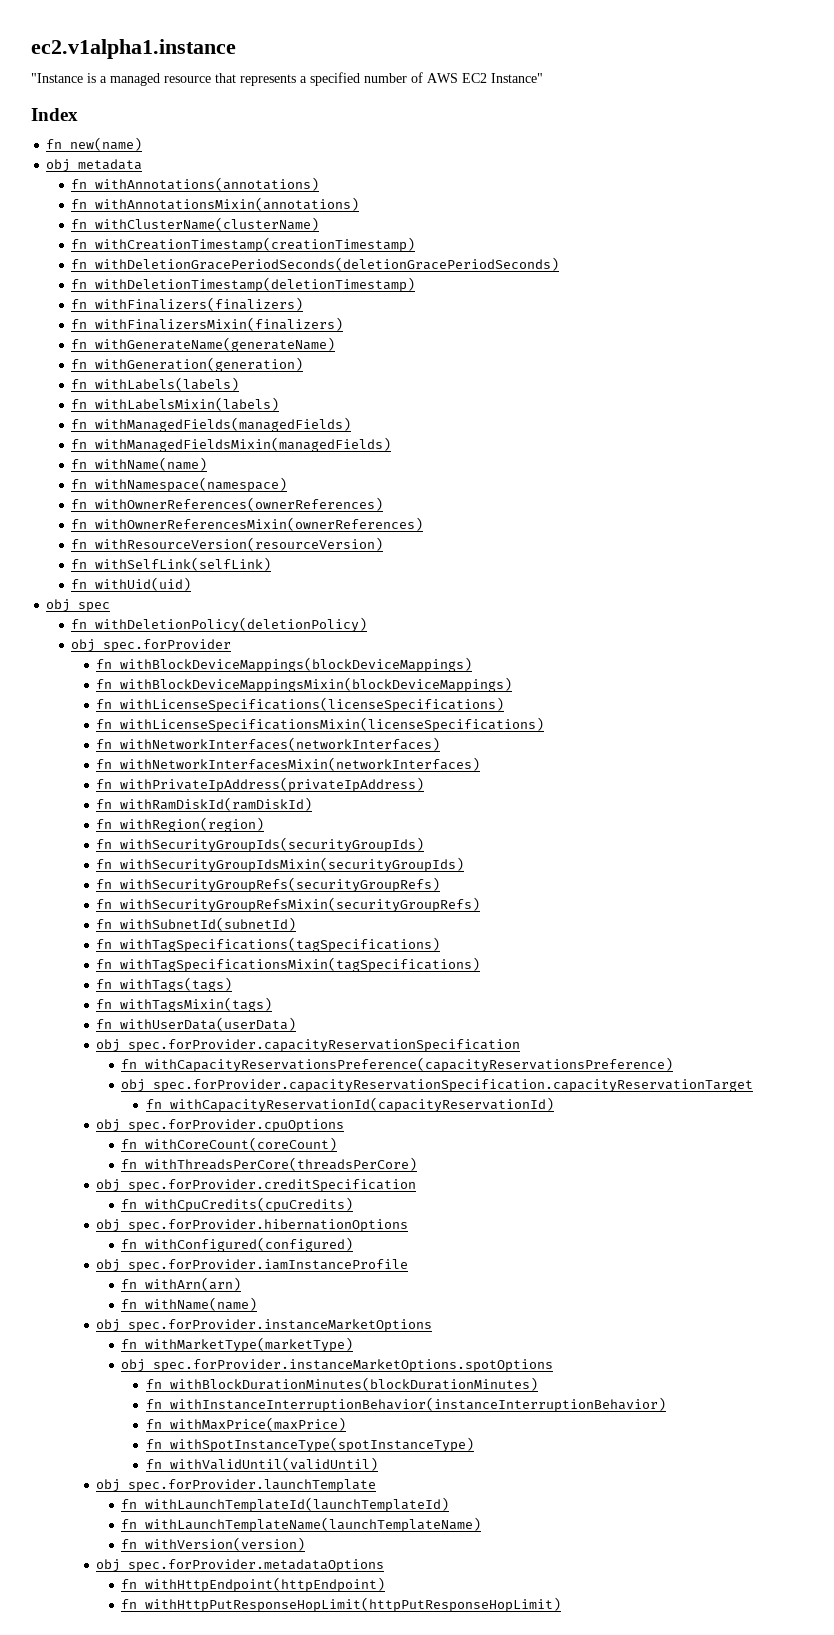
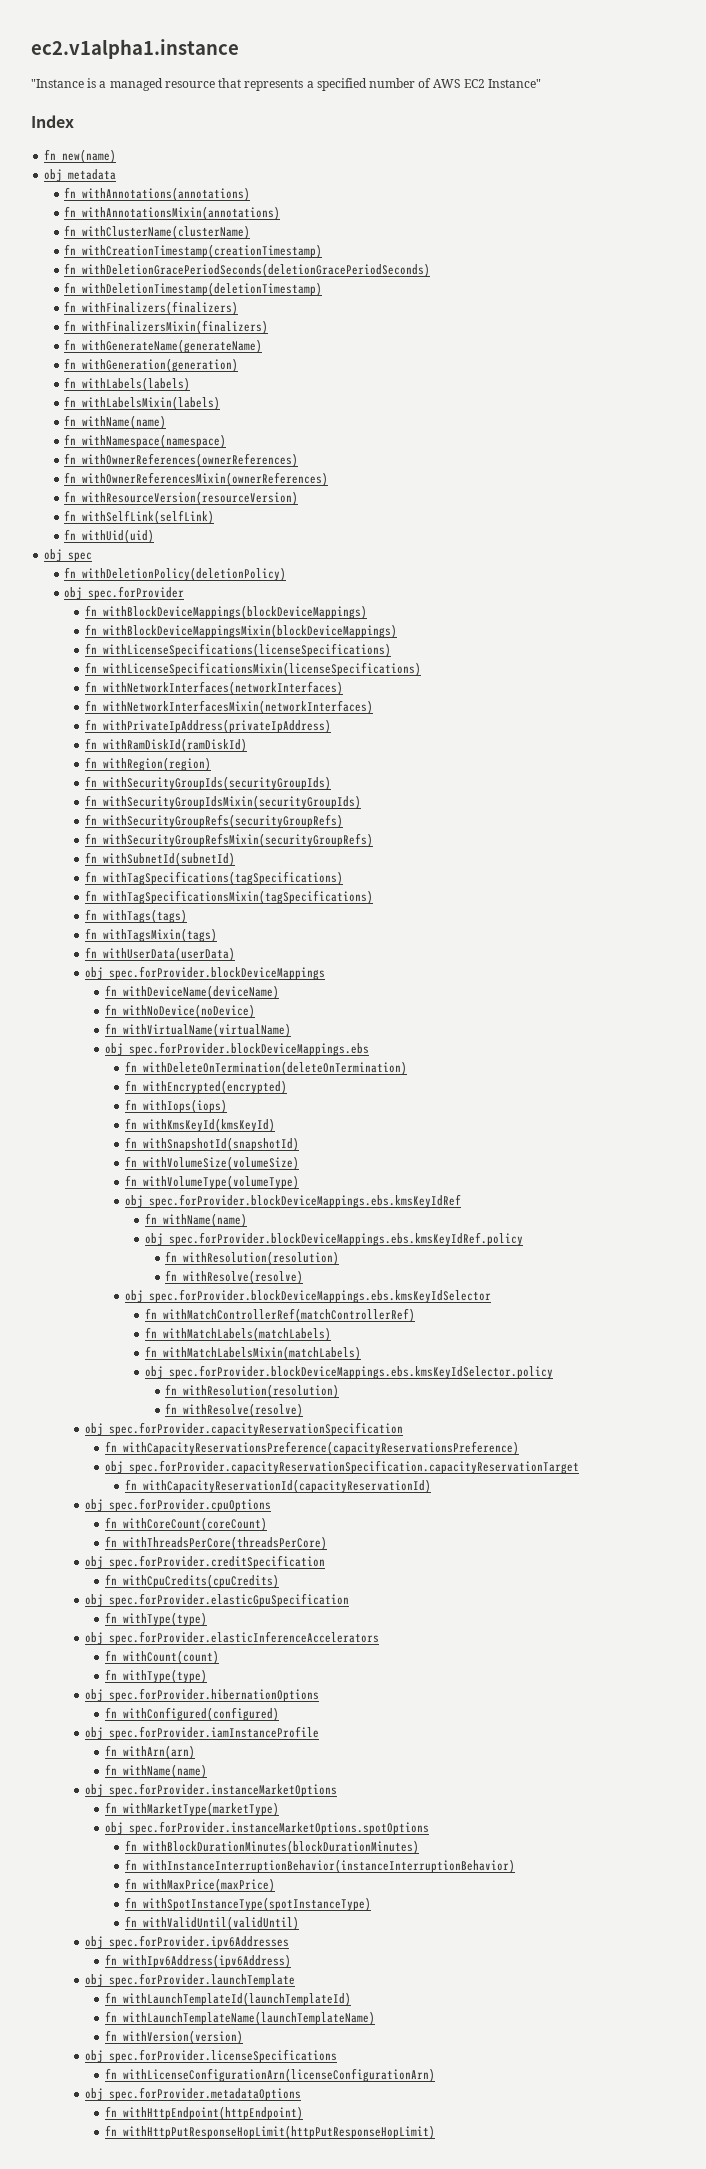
- fn withManagedFields(managedFields)
- fn withManagedFieldsMixin(managedFields)
+ obj spec.forProvider.blockDeviceMappings
+ fn withDeviceName(deviceName)
+ fn withNoDevice(noDevice)
+ fn withVirtualName(virtualName)
+ obj spec.forProvider.blockDeviceMappings.ebs
+ fn withDeleteOnTermination(deleteOnTermination)
+ fn withEncrypted(encrypted)
+ fn withIops(iops)
+ fn withKmsKeyId(kmsKeyId)
+ fn withSnapshotId(snapshotId)
+ fn withVolumeSize(volumeSize)
+ fn withVolumeType(volumeType)
+ obj spec.forProvider.blockDeviceMappings.ebs.kmsKeyIdRef
+ fn withName(name)
+ obj spec.forProvider.blockDeviceMappings.ebs.kmsKeyIdRef.policy
+ fn withResolution(resolution)
+ fn withResolve(resolve)
+ obj spec.forProvider.blockDeviceMappings.ebs.kmsKeyIdSelector
+ fn withMatchControllerRef(matchControllerRef)
+ fn withMatchLabels(matchLabels)
+ fn withMatchLabelsMixin(matchLabels)
+ obj spec.forProvider.blockDeviceMappings.ebs.kmsKeyIdSelector.policy
+ fn withResolution(resolution)
+ fn withResolve(resolve)
+ obj spec.forProvider.elasticGpuSpecification
+ fn withType(type)
+ obj spec.forProvider.elasticInferenceAccelerators
+ fn withCount(count)
+ fn withType(type)
+ obj spec.forProvider.ipv6Addresses
+ fn withIpv6Address(ipv6Address)
+ obj spec.forProvider.licenseSpecifications
+ fn withLicenseConfigurationArn(licenseConfigurationArn)

